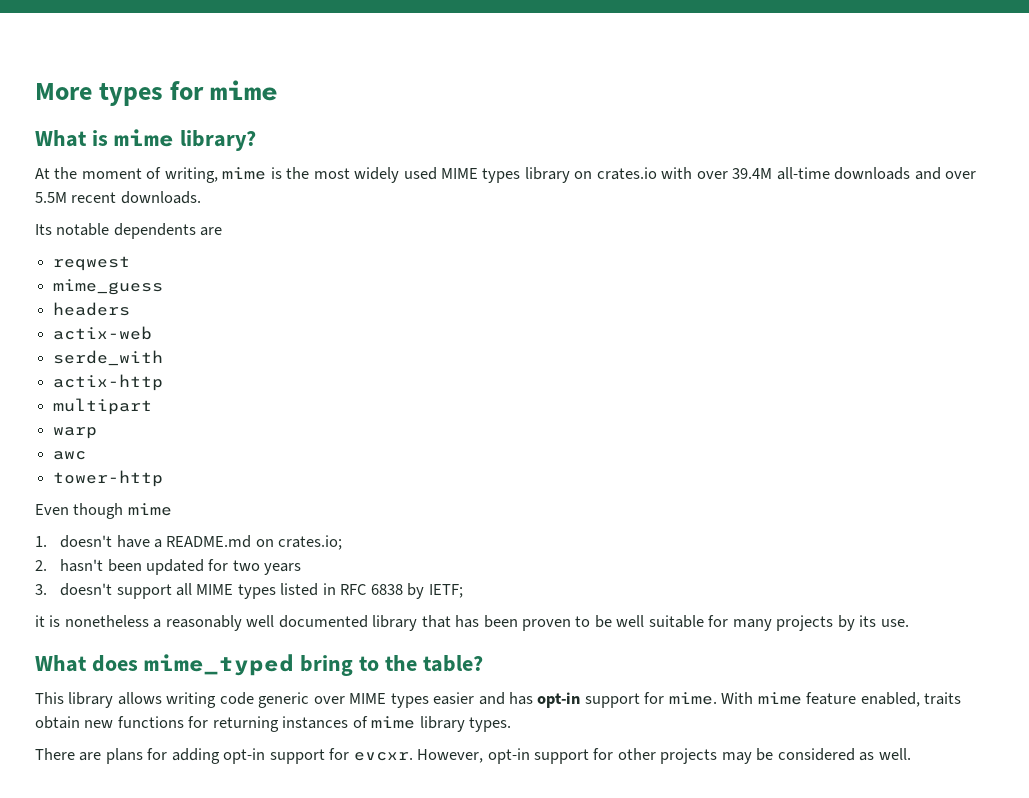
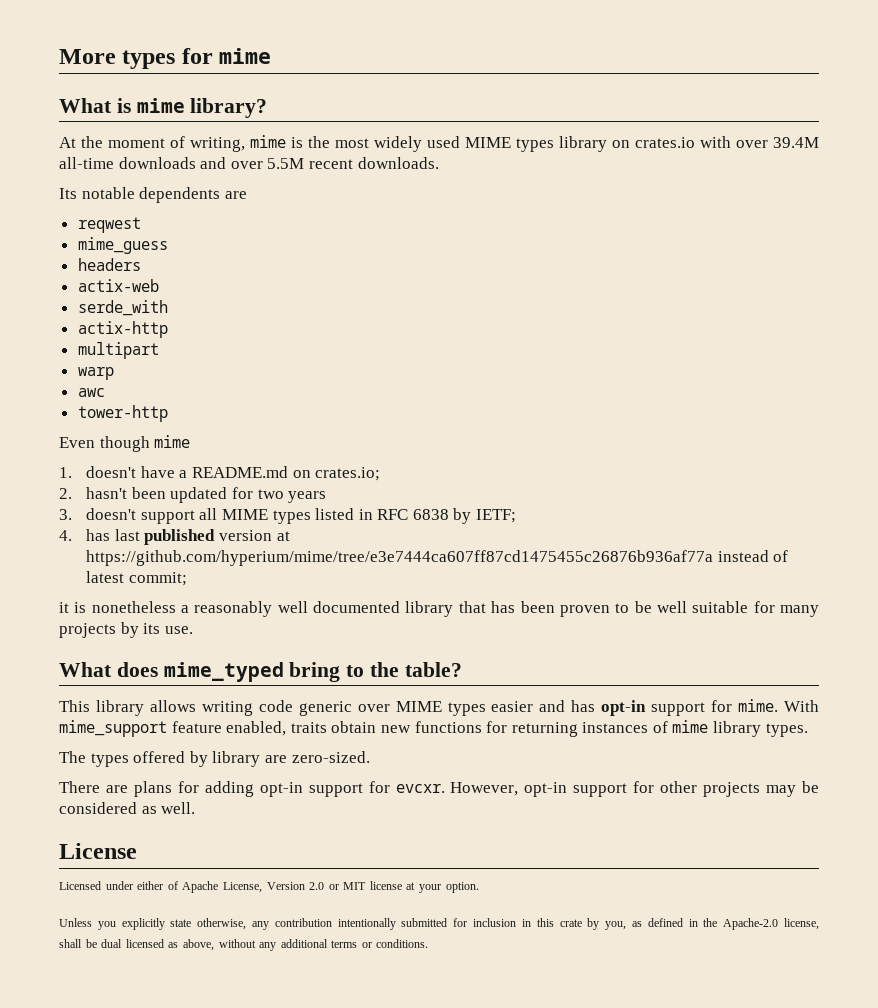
+ 4. has last published version at https://github.com/hyperium/mime/tree/e3e7444ca607ff87cd1475455c26876b936af77a instead of latest commit;
- With mime feature enabled, traits obtain new functions for returning instances of mime library types.
+ With mime_support feature enabled, traits obtain new functions for returning instances of mime library types.
+ The types offered by library are zero-sized.
+ License
+ Licensed under either of Apache License, Version 2.0 or MIT license at your option.
+ Unless you explicitly state otherwise, any contribution intentionally submitted for inclusion in this crate by you, as defined in the Apache-2.0 license, shall be dual licensed as above, without any additional terms or conditions.

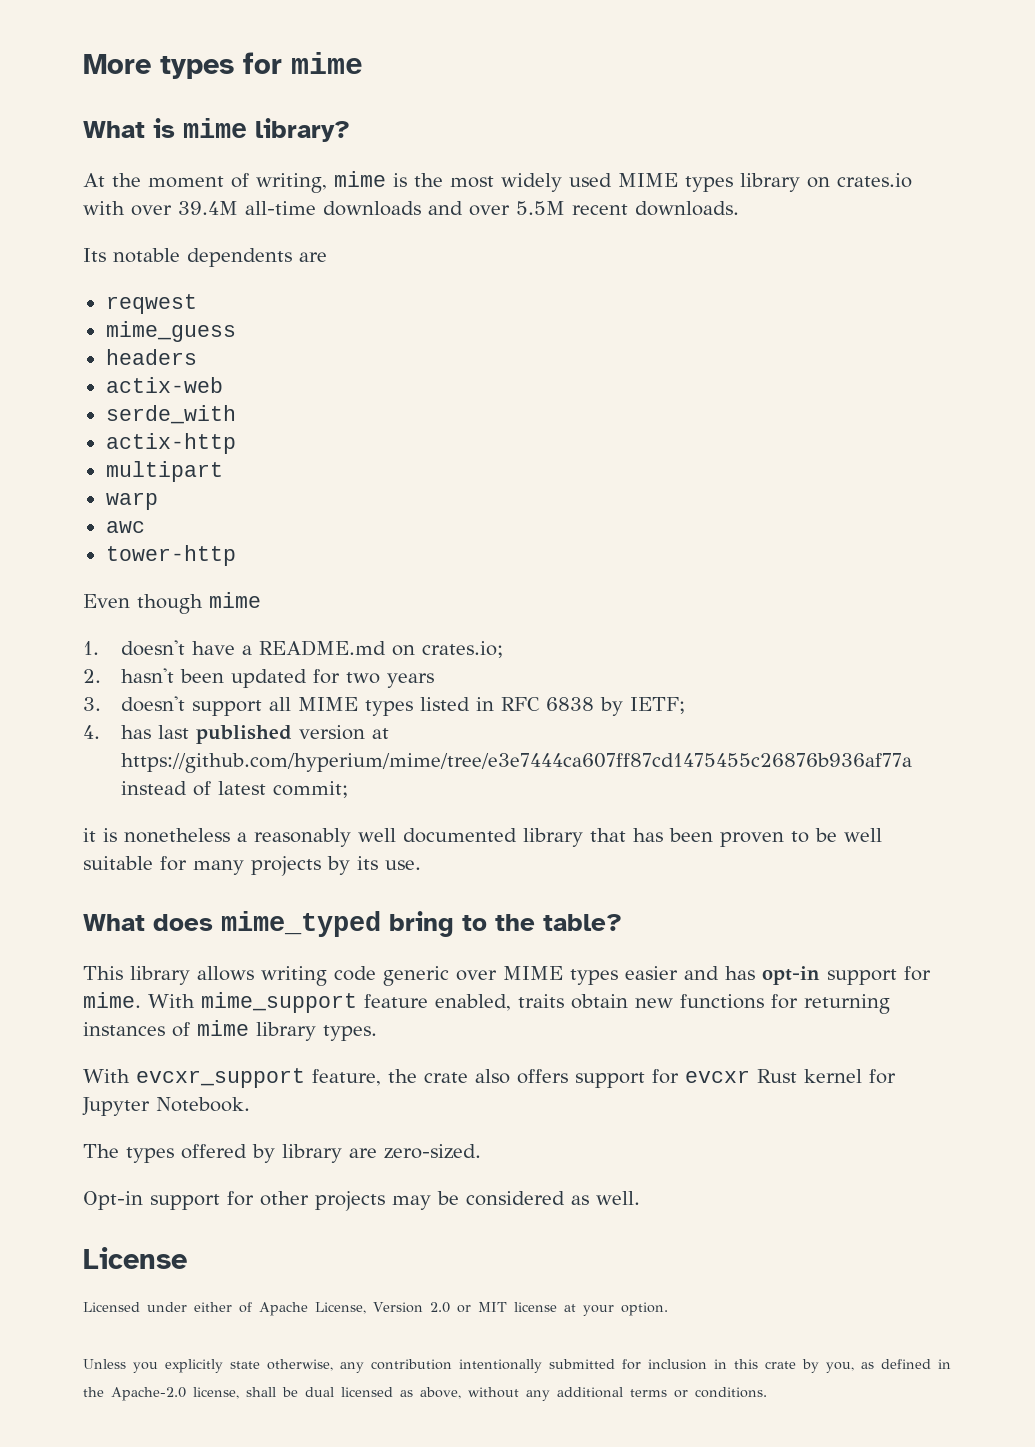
+ With evcxr_support feature, the crate also offers support for evcxr Rust kernel for Jupyter Notebook.
- There are plans for adding opt-in support for evcxr. However, opt-in support for other projects may be considered as well.
+ Opt-in support for other projects may be considered as well.

